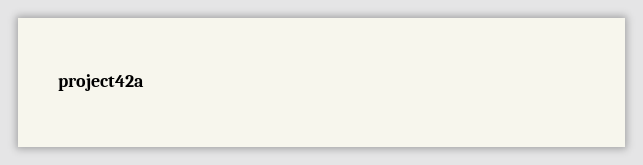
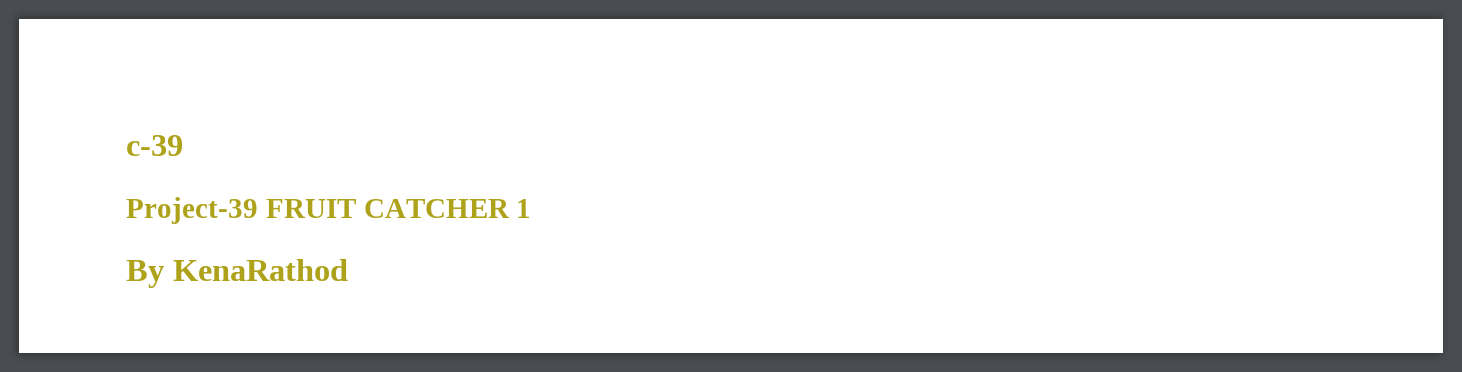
- project42a
+ c-39
+ Project-39 FRUIT CATCHER 1
+ By KenaRathod

